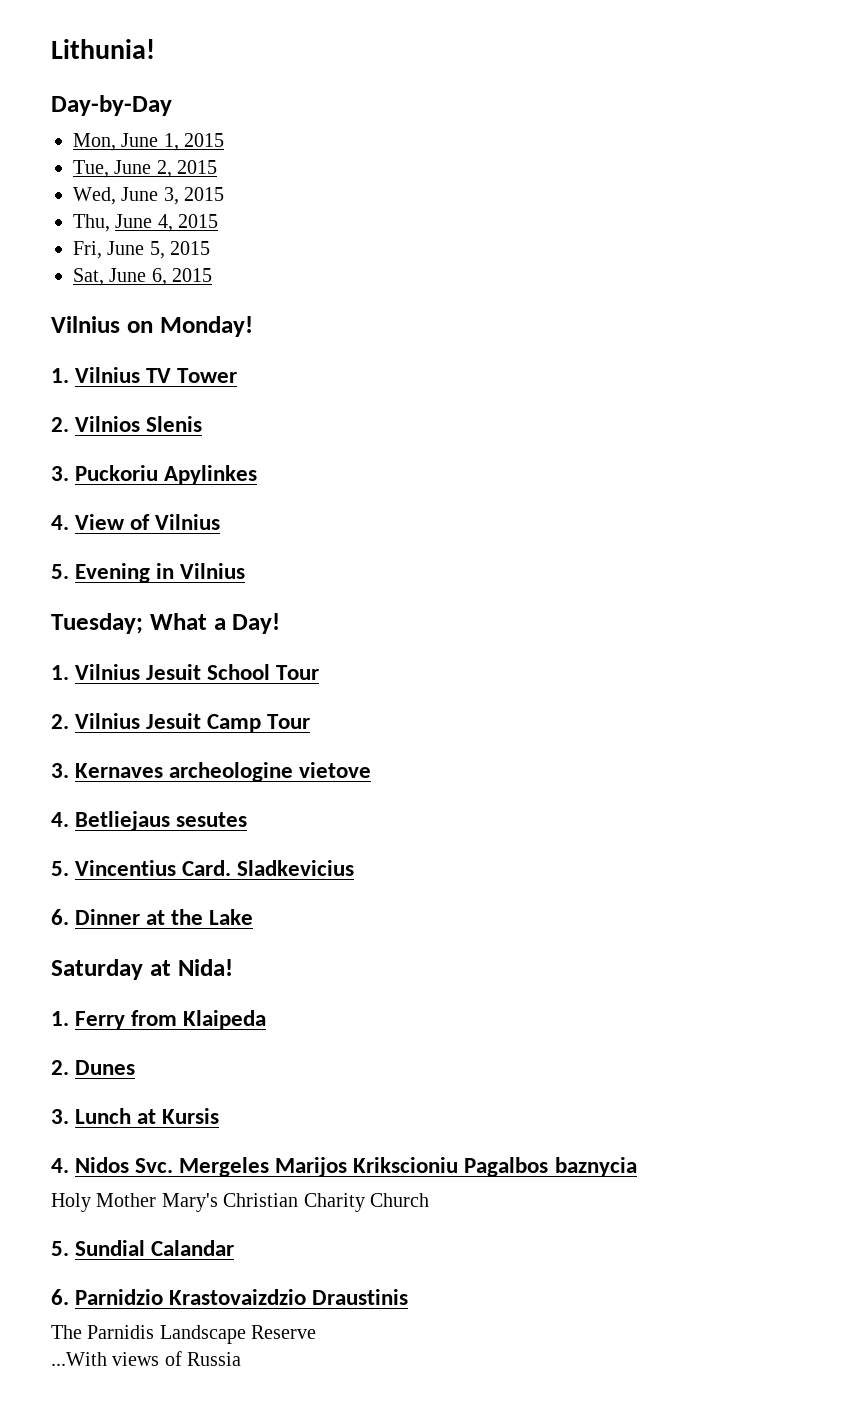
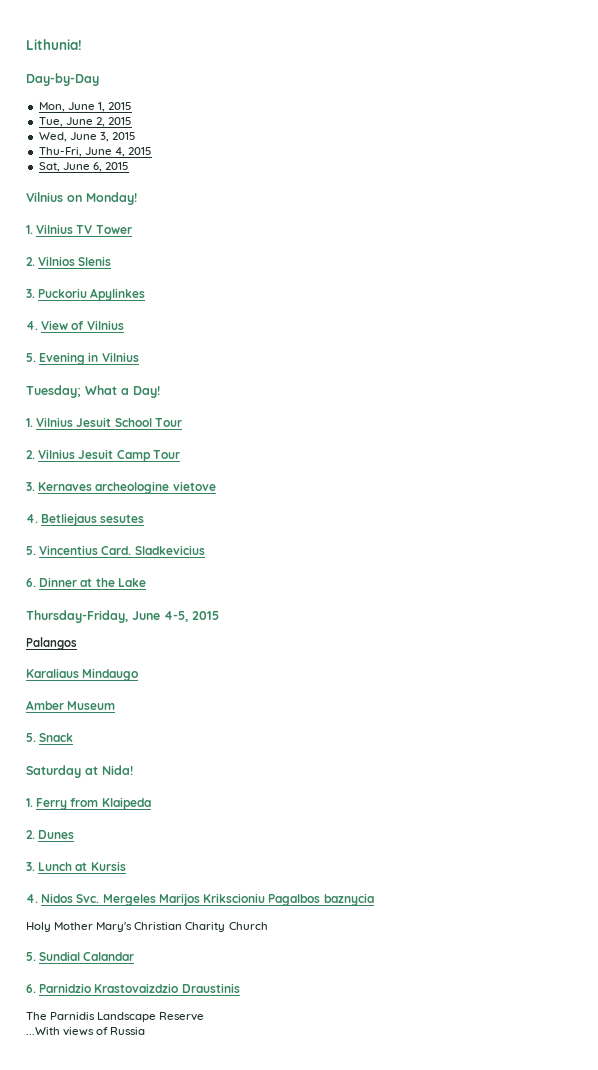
- Thu, June 4, 2015
+ Thu-Fri, June 4, 2015
- Fri, June 5, 2015
+ Thursday-Friday, June 4-5, 2015
+ Palangos
+ Karaliaus Mindaugo
+ Amber Museum
+ 5. Snack

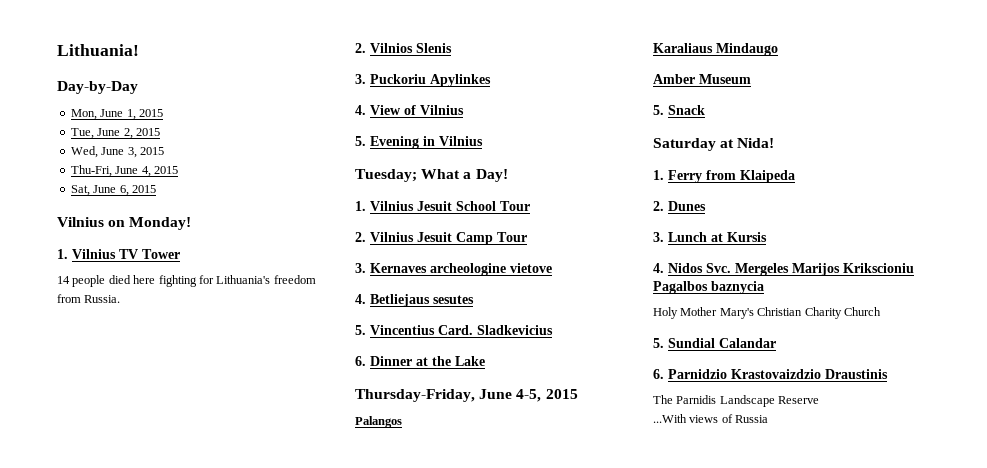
- Lithunia!
+ Lithuania!
+ 14 people died here fighting for Lithuania's freedom from Russia.

